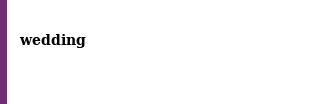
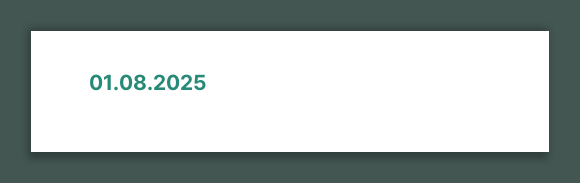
- wedding
+ 01.08.2025

